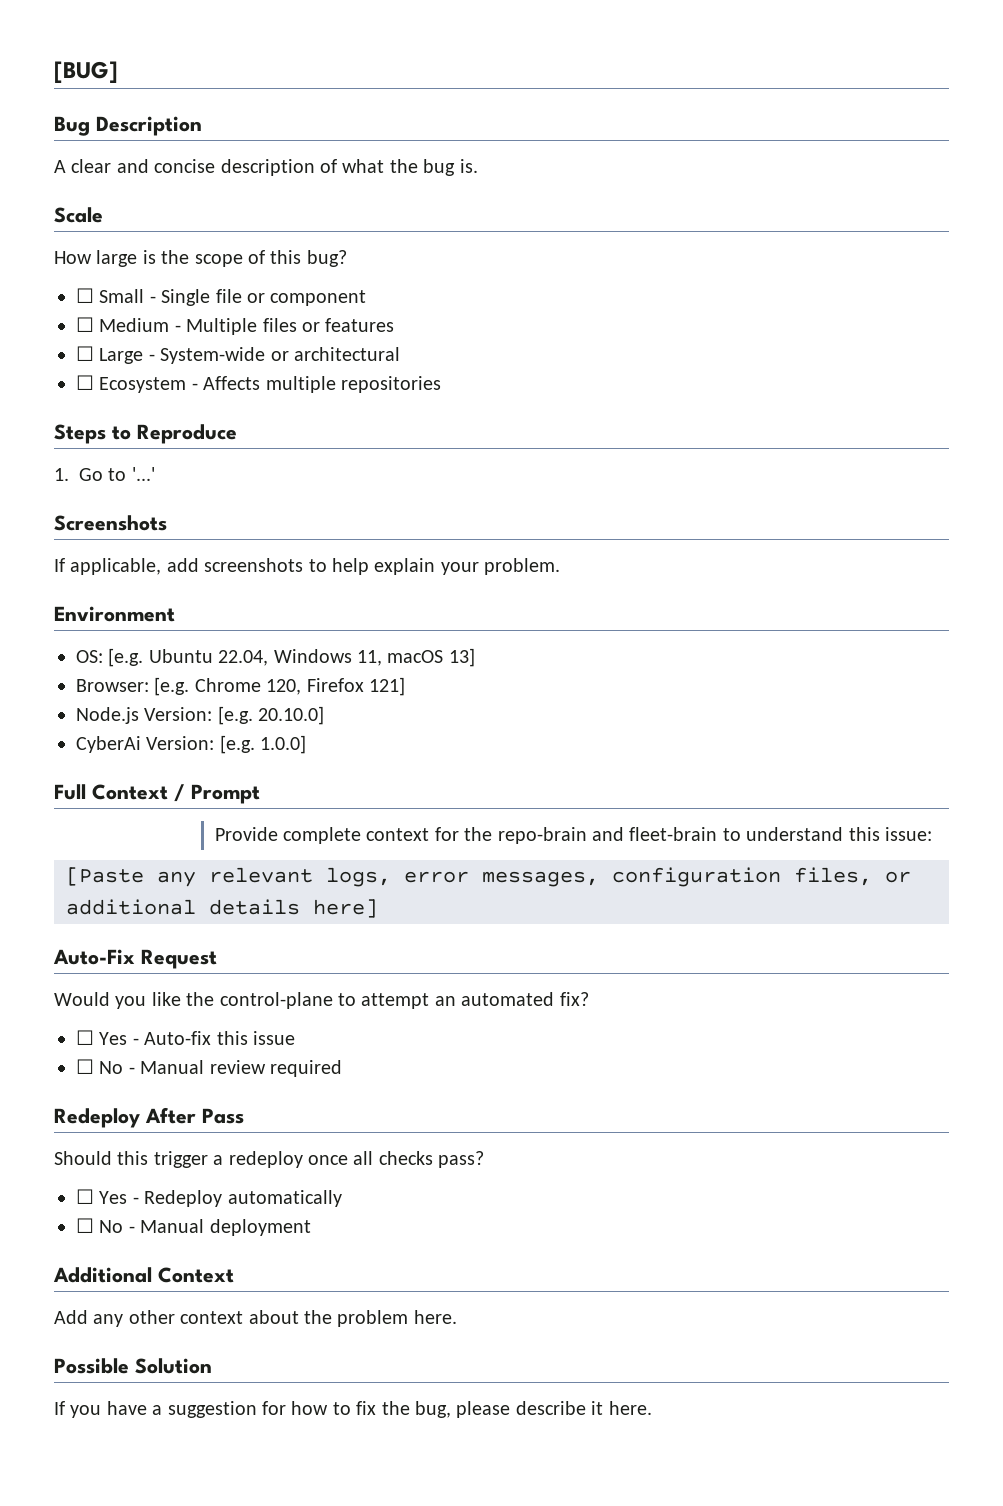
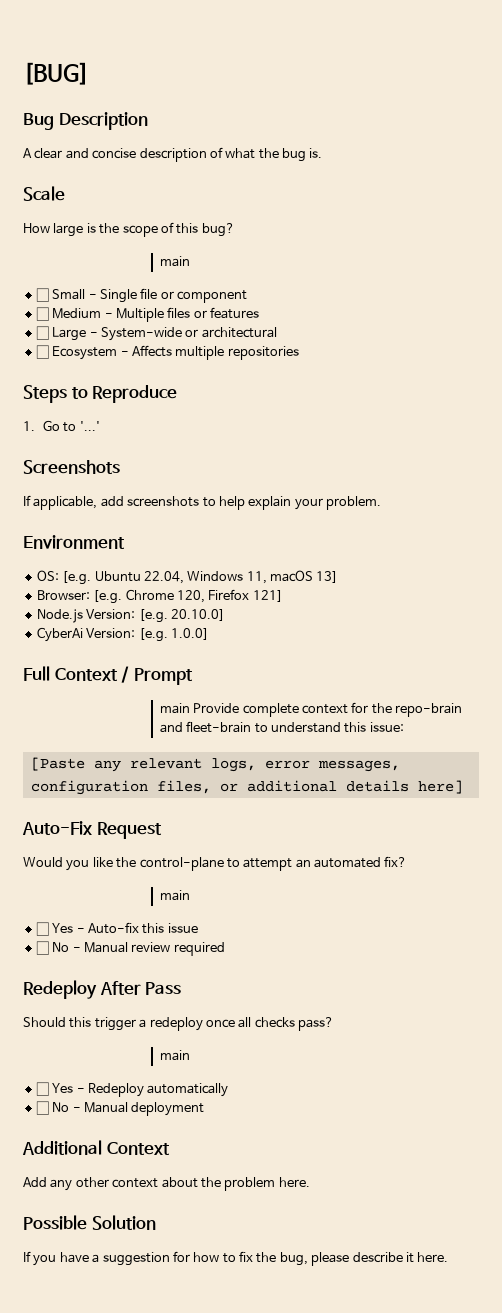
  How large is the scope of this bug?
+ main
- Provide complete context for the repo-brain and fleet-brain to understand this issue:
+ main Provide complete context for the repo-brain and fleet-brain to understand this issue:
  Would you like the control-plane to attempt an automated fix?
+ main
  Should this trigger a redeploy once all checks pass?
+ main

